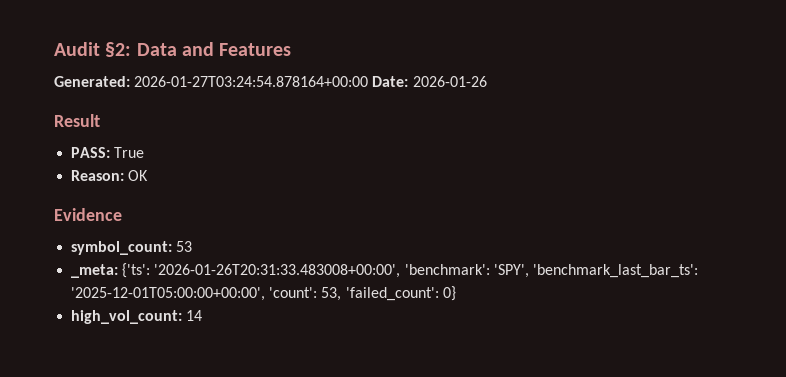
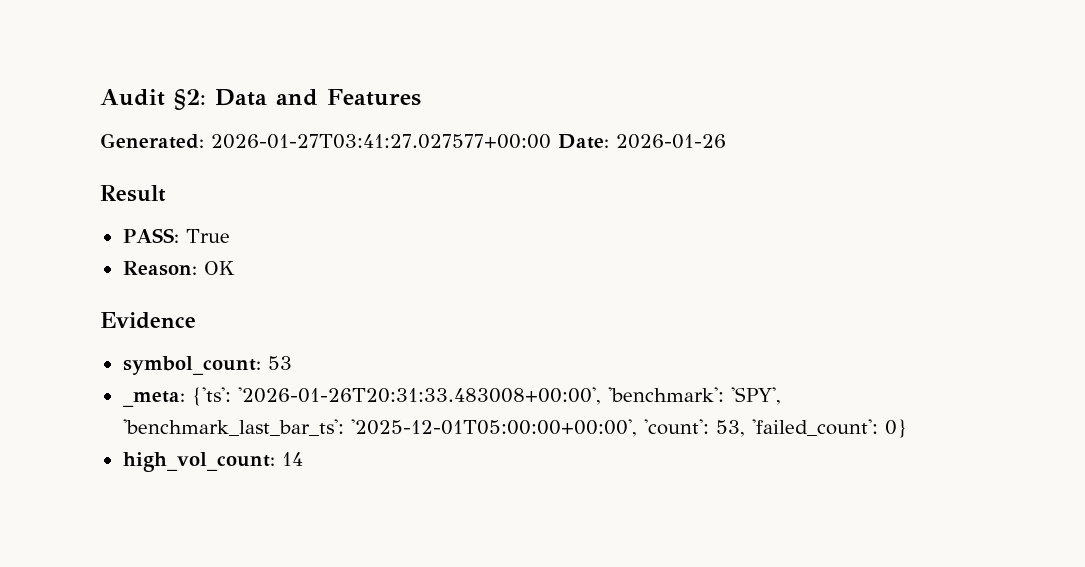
- Generated: 2026-01-27T03:24:54.878164+00:00 Date: 2026-01-26
+ Generated: 2026-01-27T03:41:27.027577+00:00 Date: 2026-01-26

